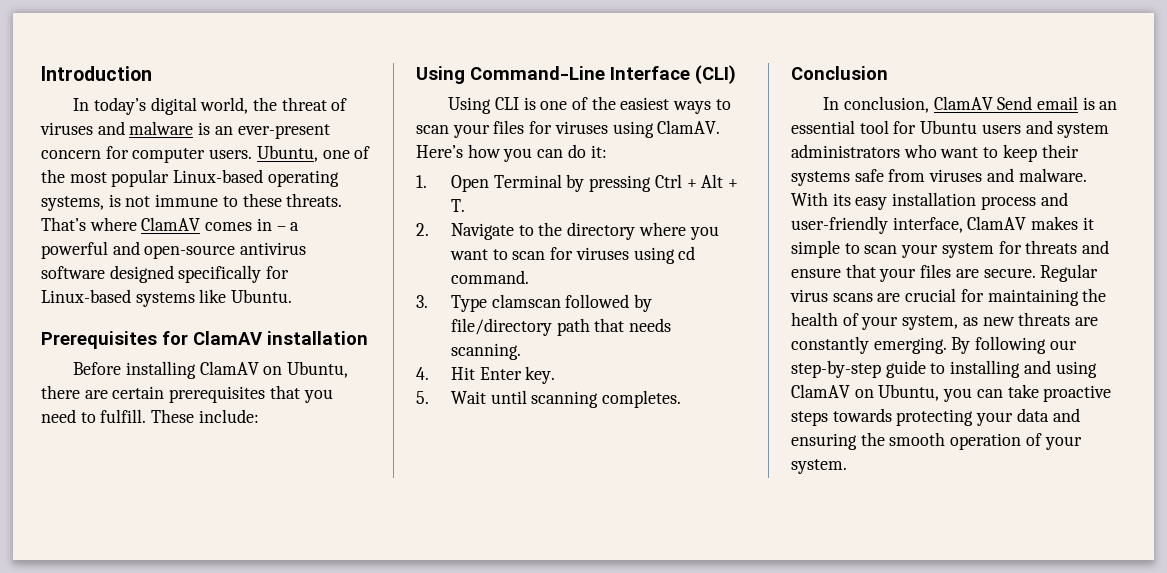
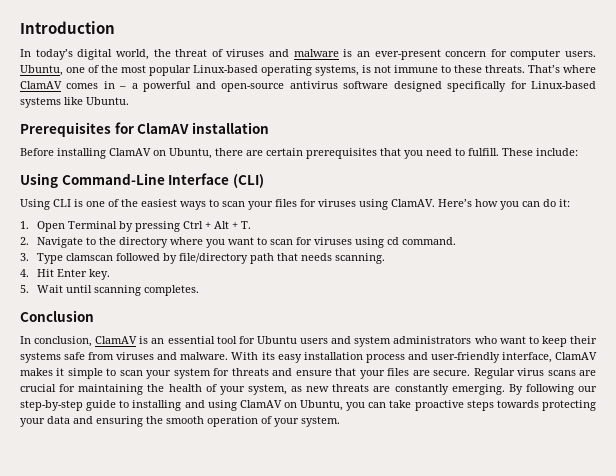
- In conclusion, ClamAV Send email is an essential tool for Ubuntu users and system administrators who want to keep their systems safe from viruses and malware.
+ In conclusion, ClamAV is an essential tool for Ubuntu users and system administrators who want to keep their systems safe from viruses and malware.

